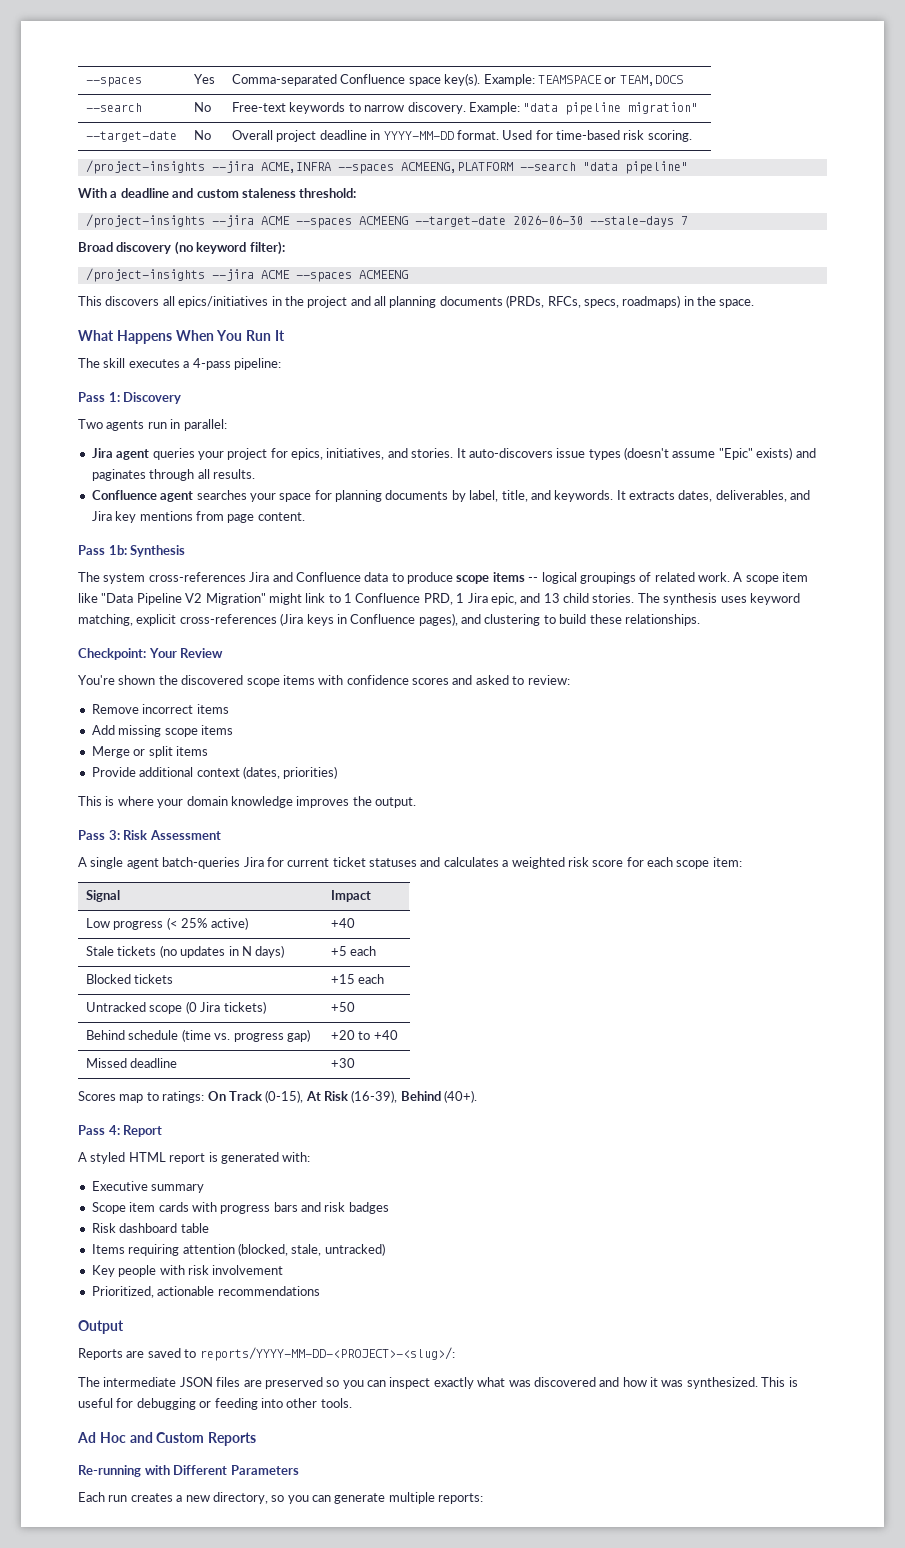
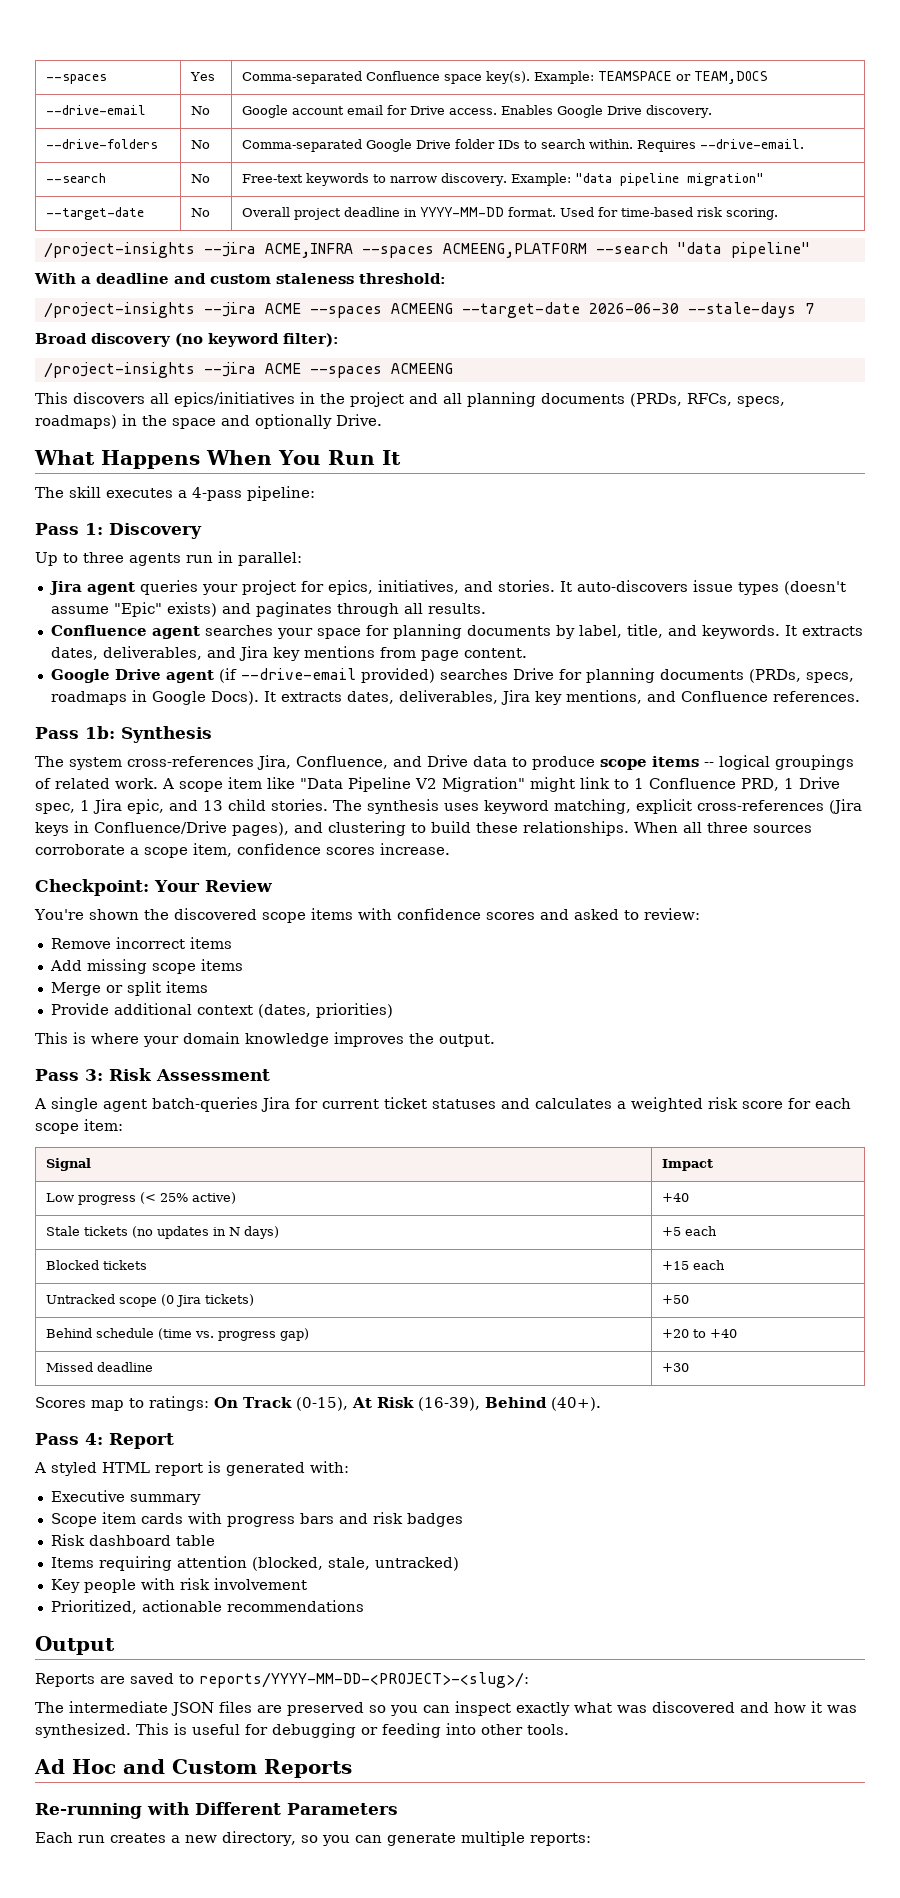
+ --drive-email | No | Google account email for Drive access. Enables Google Drive discovery.
+ --drive-folders | No | Comma-separated Google Drive folder IDs to search within. Requires --drive-email.
- This discovers all epics/initiatives in the project and all planning documents (PRDs, RFCs, specs, roadmaps) in the space.
+ This discovers all epics/initiatives in the project and all planning documents (PRDs, RFCs, specs, roadmaps) in the space and optionally Drive.
- Two agents run in parallel:
+ Up to three agents run in parallel:
+ Google Drive agent (if --drive-email provided) searches Drive for planning documents (PRDs, specs, roadmaps in Google Docs). It extracts dates, deliverables, Jira key mentions, and Confluence references.
- The system cross-references Jira and Confluence data to produce scope items -- logical groupings of related work.
+ The system cross-references Jira, Confluence, and Drive data to produce scope items -- logical groupings of related work.
- A scope item like "Data Pipeline V2 Migration" might link to 1 Confluence PRD, 1 Jira epic, and 13 child stories.
+ A scope item like "Data Pipeline V2 Migration" might link to 1 Confluence PRD, 1 Drive spec, 1 Jira epic, and 13 child stories.
- The synthesis uses keyword matching, explicit cross-references (Jira keys in Confluence pages), and clustering to build these relationships.
+ The synthesis uses keyword matching, explicit cross-references (Jira keys in Confluence/Drive pages), and clustering to build these relationships. When all three sources corroborate a scope item, confidence scores increase.

